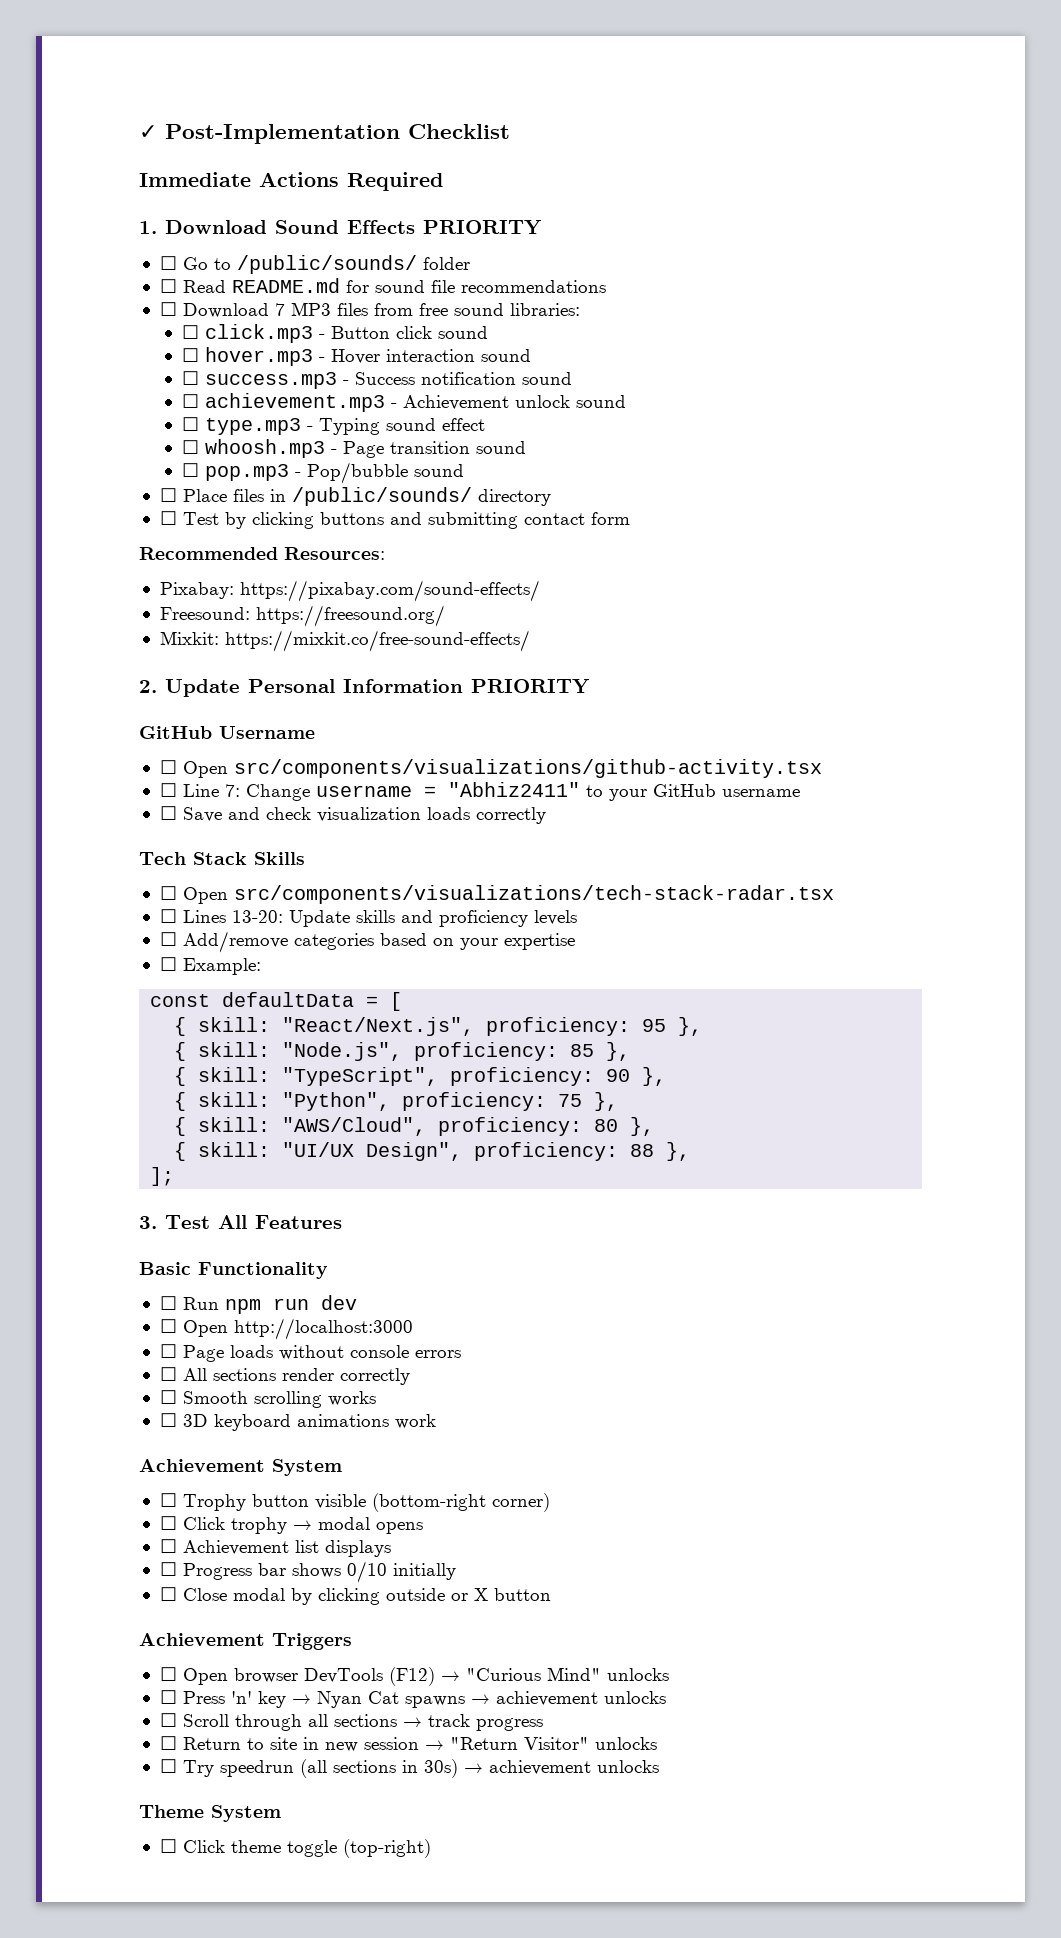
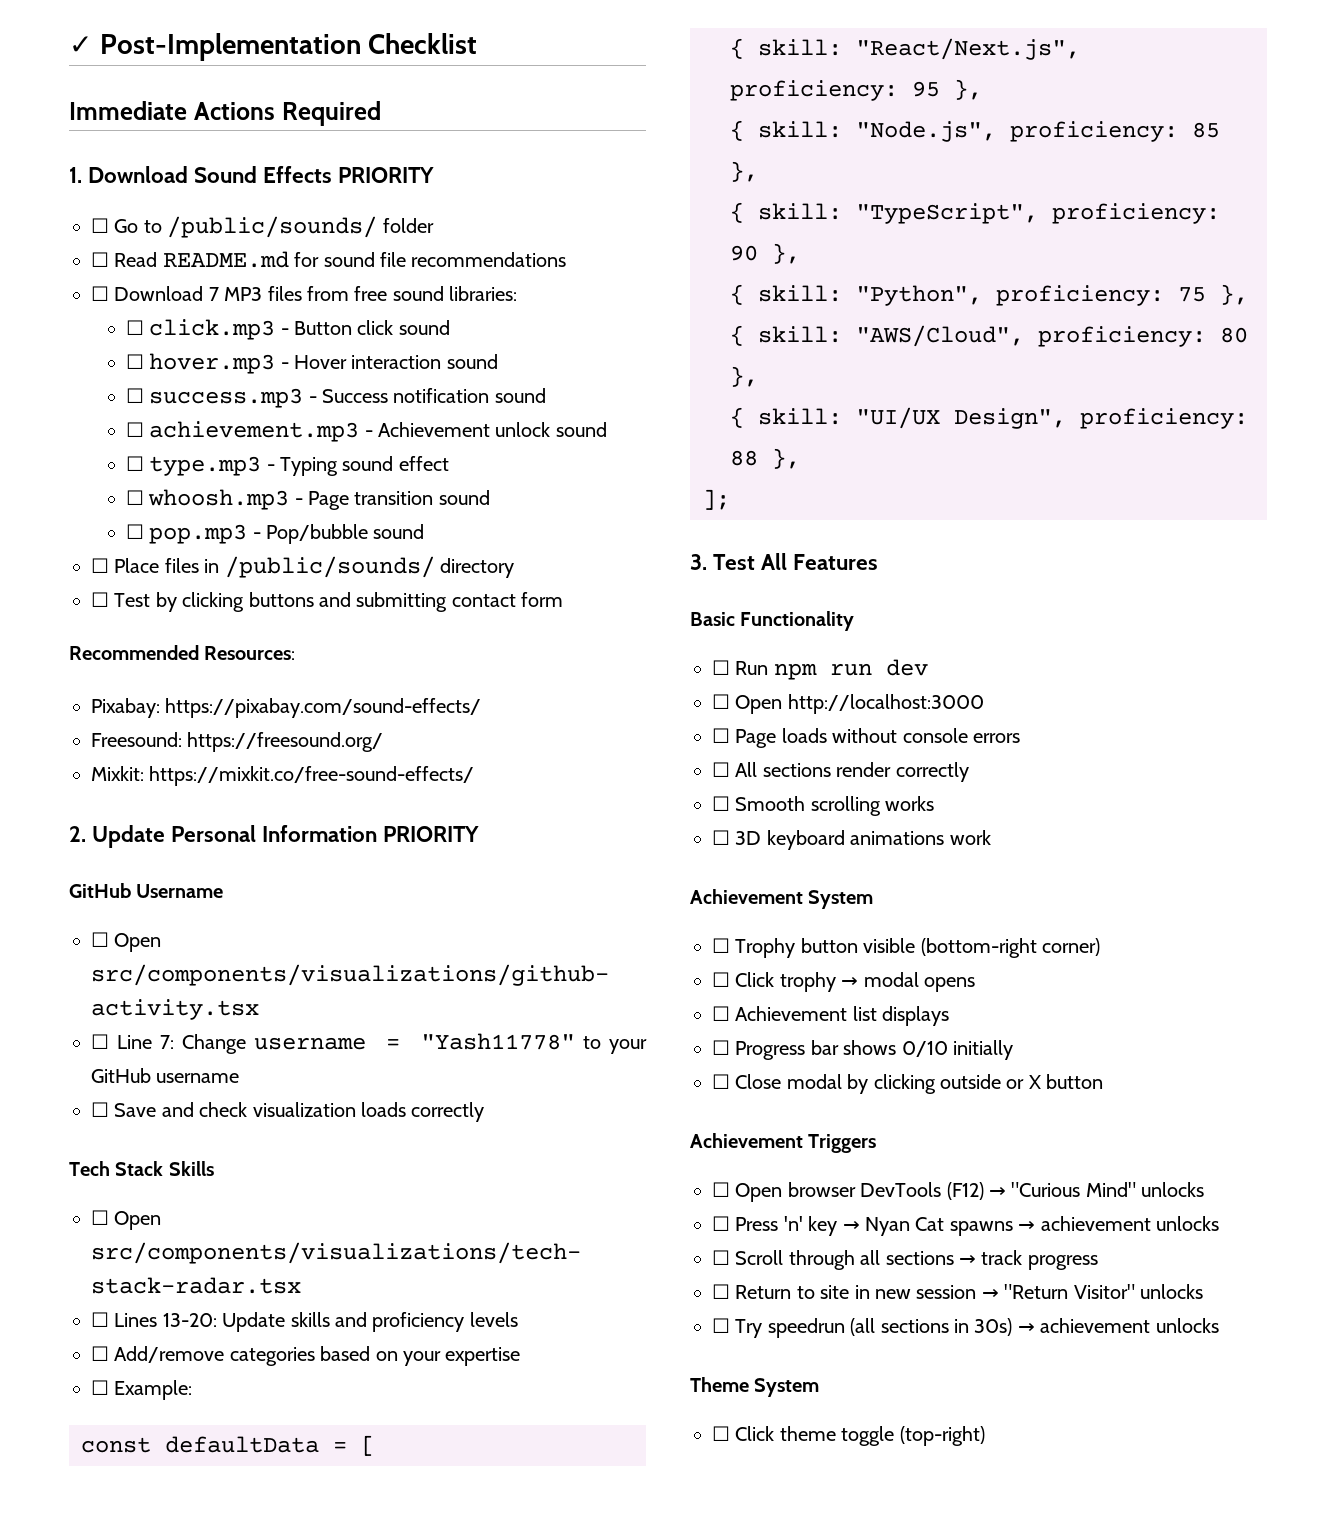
- ☐ Line 7: Change username = "Abhiz2411" to your GitHub username
+ ☐ Line 7: Change username = "Yash11778" to your GitHub username

